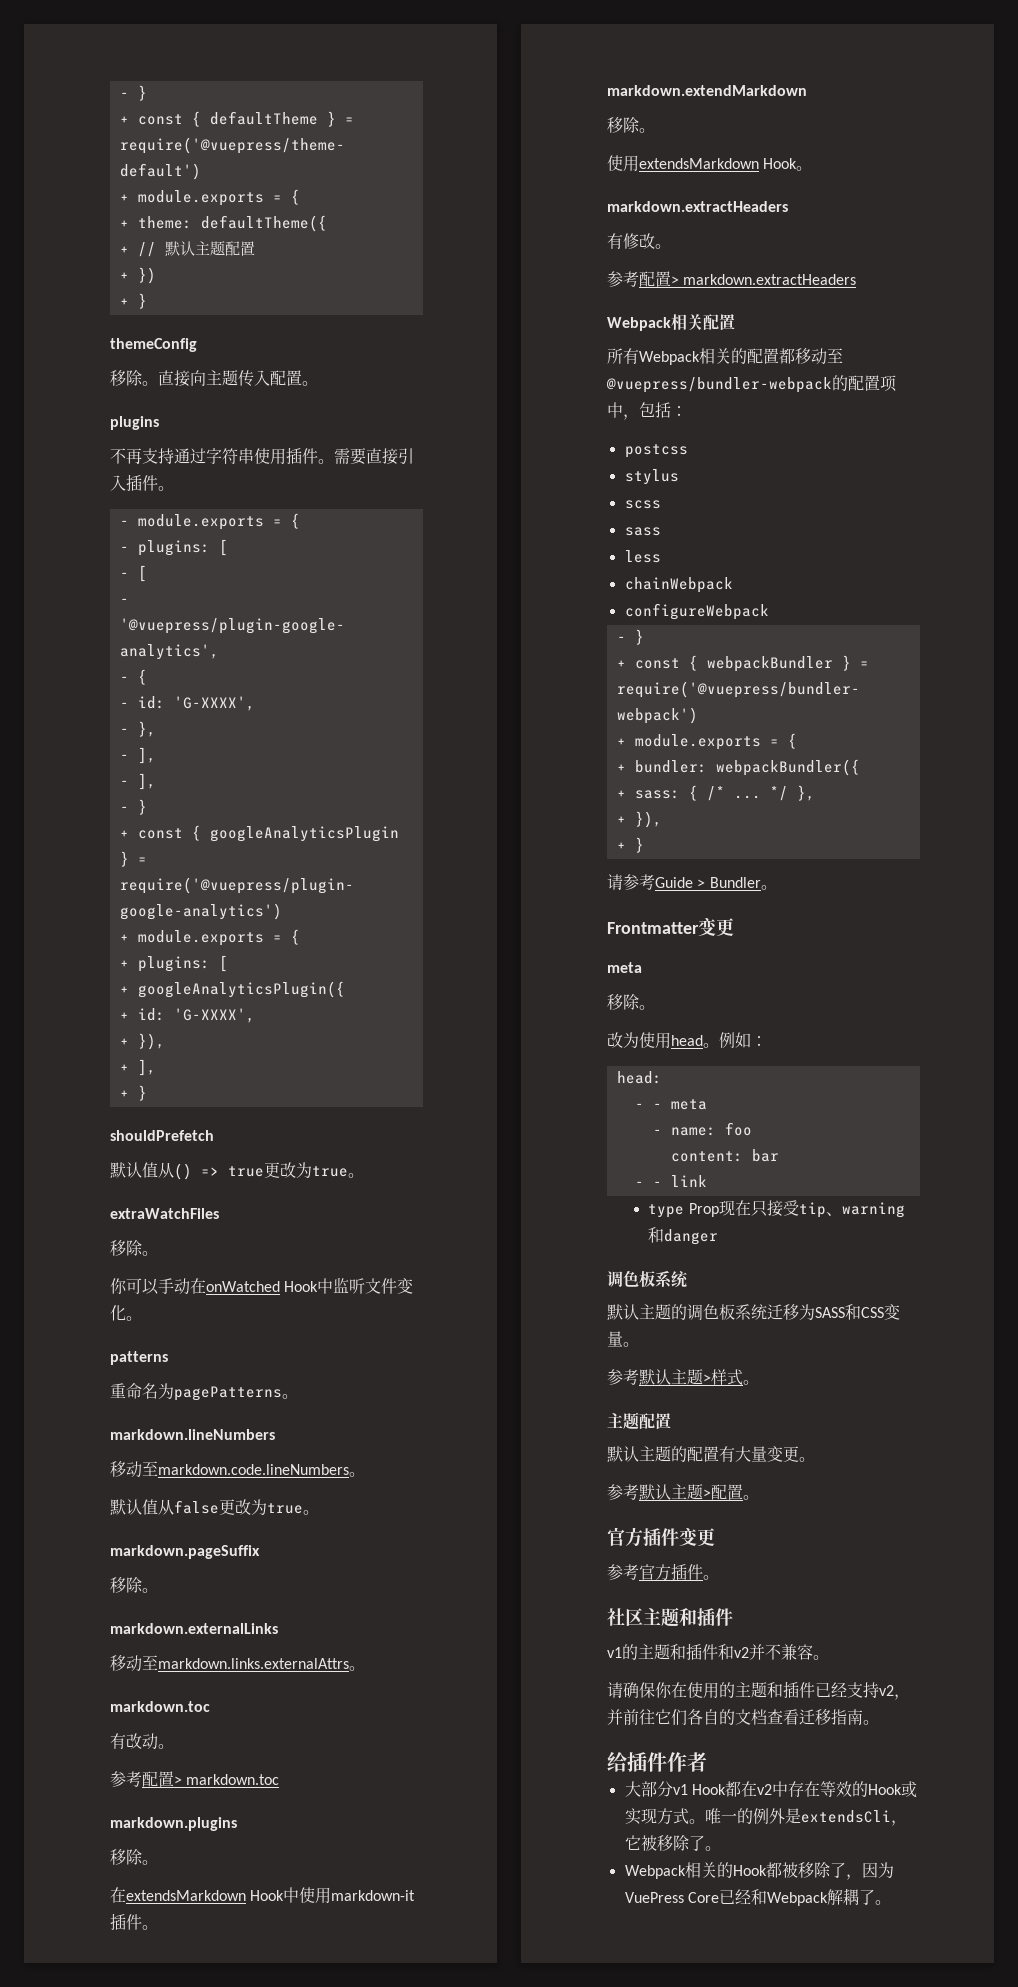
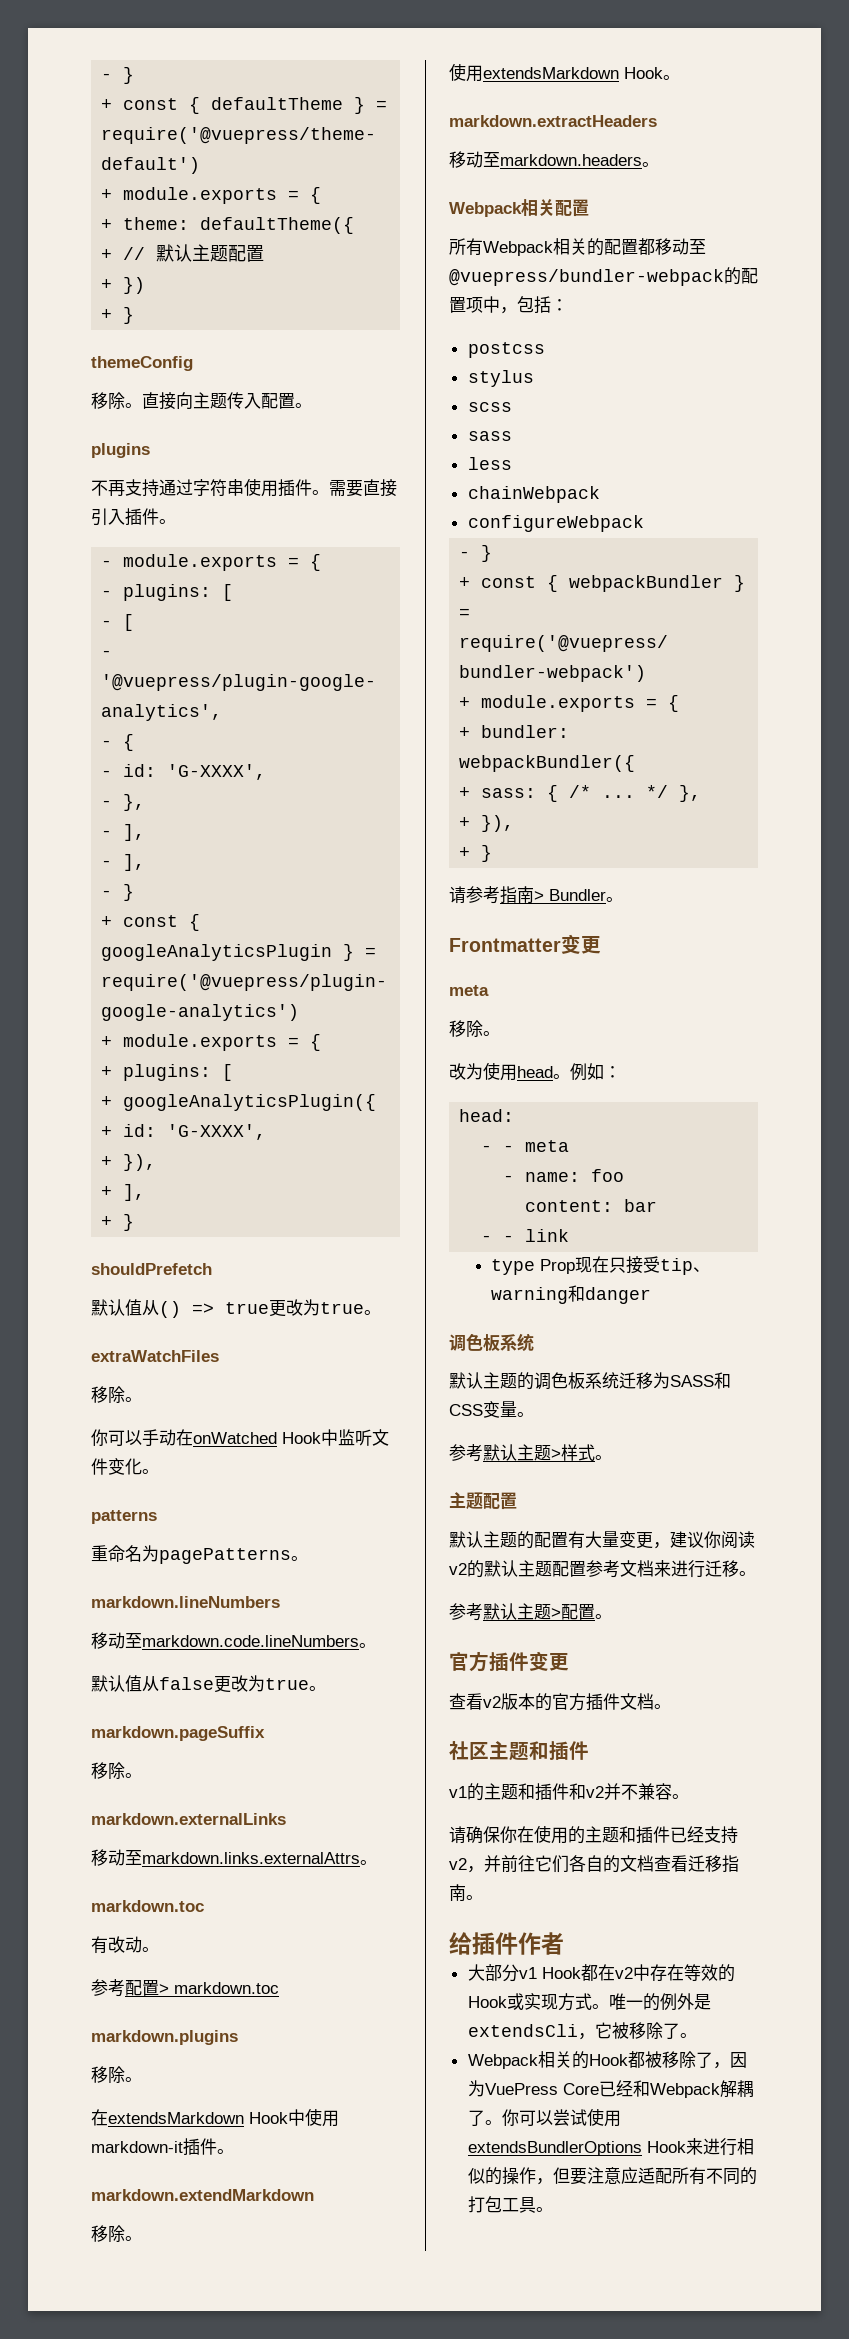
- 有修改。
- 参考配置> markdown.extractHeaders
+ 移动至markdown.headers。
- 请参考Guide > Bundler。
+ 请参考指南> Bundler。
- 默认主题的配置有大量变更。
+ 默认主题的配置有大量变更，建议你阅读v2的默认主题配置参考文档来进行迁移。
- 参考官方插件。
+ 查看v2版本的官方插件文档。
+ 你可以尝试使用extendsBundlerOptions Hook来进行相似的操作，但要注意应适配所有不同的打包工具。

